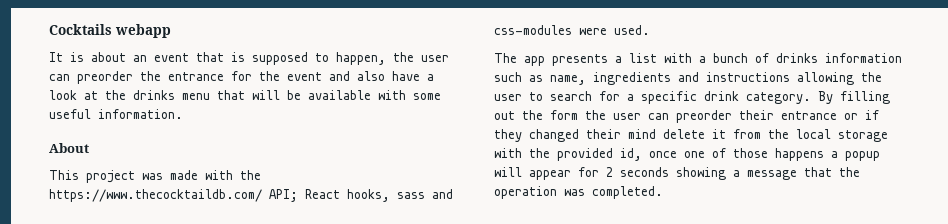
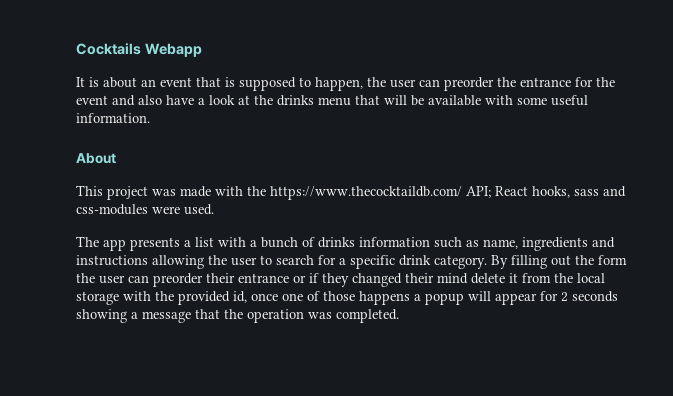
- Cocktails webapp
+ Cocktails Webapp

